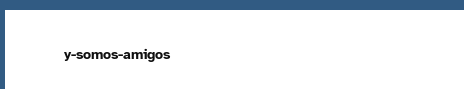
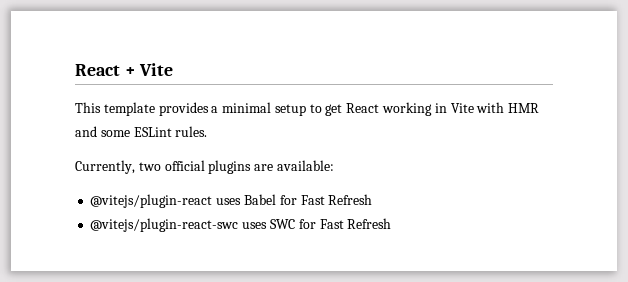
- y-somos-amigos
+ React + Vite
+ This template provides a minimal setup to get React working in Vite with HMR and some ESLint rules.
+ Currently, two official plugins are available:
+ @vitejs/plugin-react uses Babel for Fast Refresh
+ @vitejs/plugin-react-swc uses SWC for Fast Refresh

